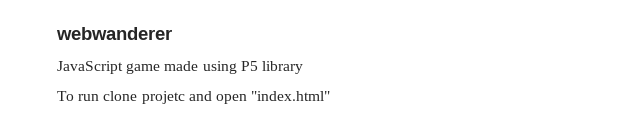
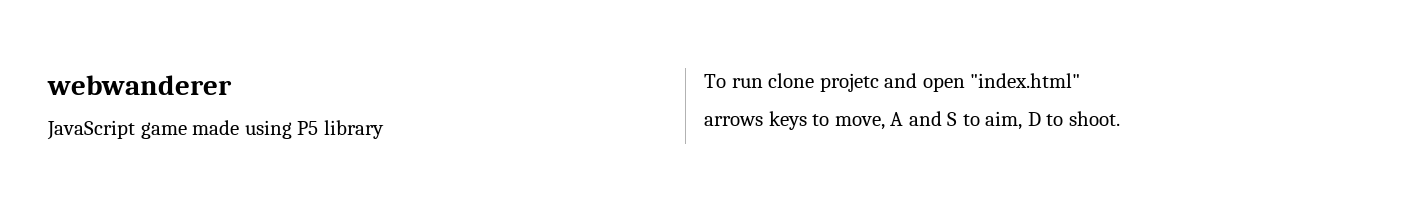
+ arrows keys to move, A and S to aim, D to shoot.

